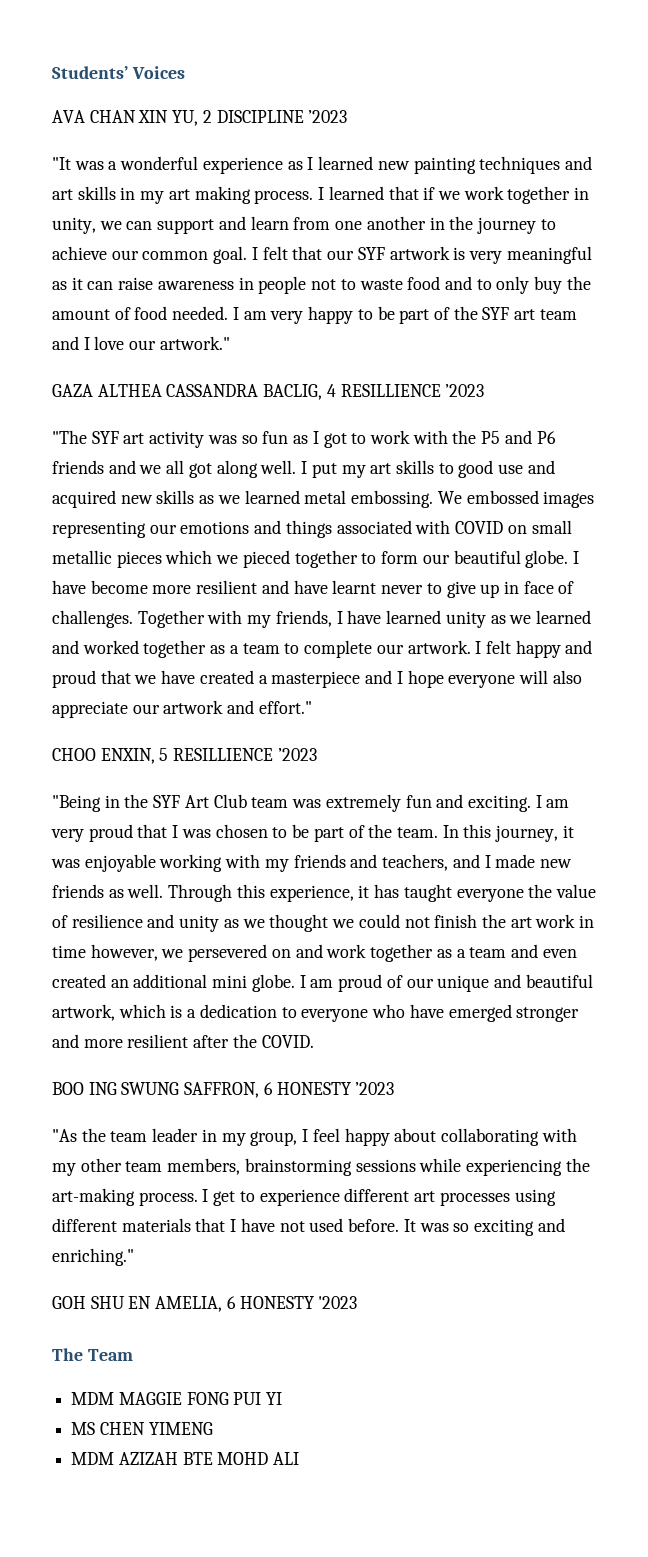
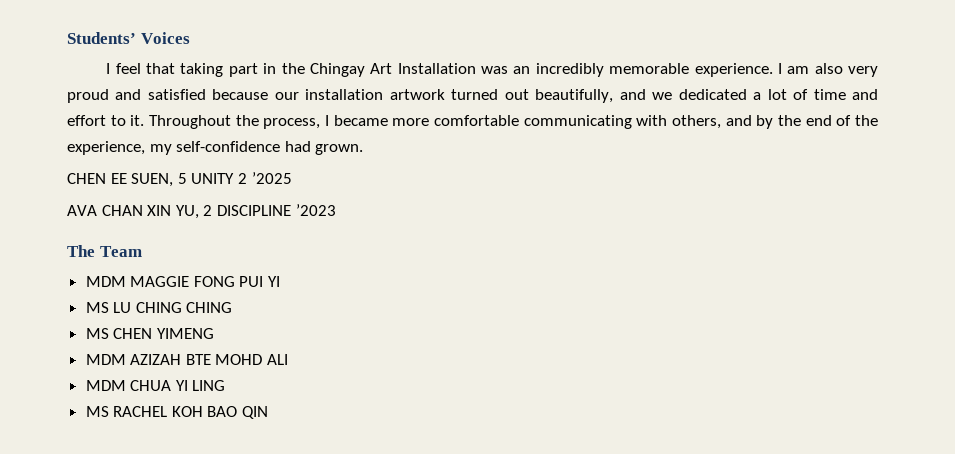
+ I feel that taking part in the Chingay Art Installation was an incredibly memorable experience. I am also very proud and satisfied because our installation artwork turned out beautifully, and we dedicated a lot of time and effort to it. Throughout the process, I became more comfortable communicating with others, and by the end of the experience, my self-confidence had grown.
+ CHEN EE SUEN, 5 UNITY 2 ’2025
- "It was a wonderful experience as I learned new painting techniques and art skills in my art making process. I learned that if we work together in unity, we can support and learn from one another in the journey to achieve our common goal. I felt that our SYF artwork is very meaningful as it can raise awareness in people not to waste food and to only buy the amount of food needed. I am very happy to be part of the SYF art team and I love our artwork."
- GAZA ALTHEA CASSANDRA BACLIG, 4 RESILLIENCE ’2023
- "The SYF art activity was so fun as I got to work with the P5 and P6 friends and we all got along well. I put my art skills to good use and acquired new skills as we learned metal embossing. We embossed images representing our emotions and things associated with COVID on small metallic pieces which we pieced together to form our beautiful globe. I have become more resilient and have learnt never to give up in face of challenges. Together with my friends, I have learned unity as we learned and worked together as a team to complete our artwork. I felt happy and proud that we have created a masterpiece and I hope everyone will also appreciate our artwork and effort."
- CHOO ENXIN, 5 RESILLIENCE ’2023
- "Being in the SYF Art Club team was extremely fun and exciting. I am very proud that I was chosen to be part of the team. In this journey, it was enjoyable working with my friends and teachers, and I made new friends as well. Through this experience, it has taught everyone the value of resilience and unity as we thought we could not finish the art work in time however, we persevered on and work together as a team and even created an additional mini globe. I am proud of our unique and beautiful artwork, which is a dedication to everyone who have emerged stronger and more resilient after the COVID.
- BOO ING SWUNG SAFFRON, 6 HONESTY ’2023
- "As the team leader in my group, I feel happy about collaborating with my other team members, brainstorming sessions while experiencing the art-making process. I get to experience different art processes using different materials that I have not used before. It was so exciting and enriching."
- GOH SHU EN AMELIA, 6 HONESTY '2023
+ MS LU CHING CHING
+ MDM CHUA YI LING
+ MS RACHEL KOH BAO QIN

